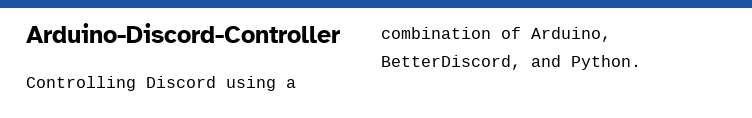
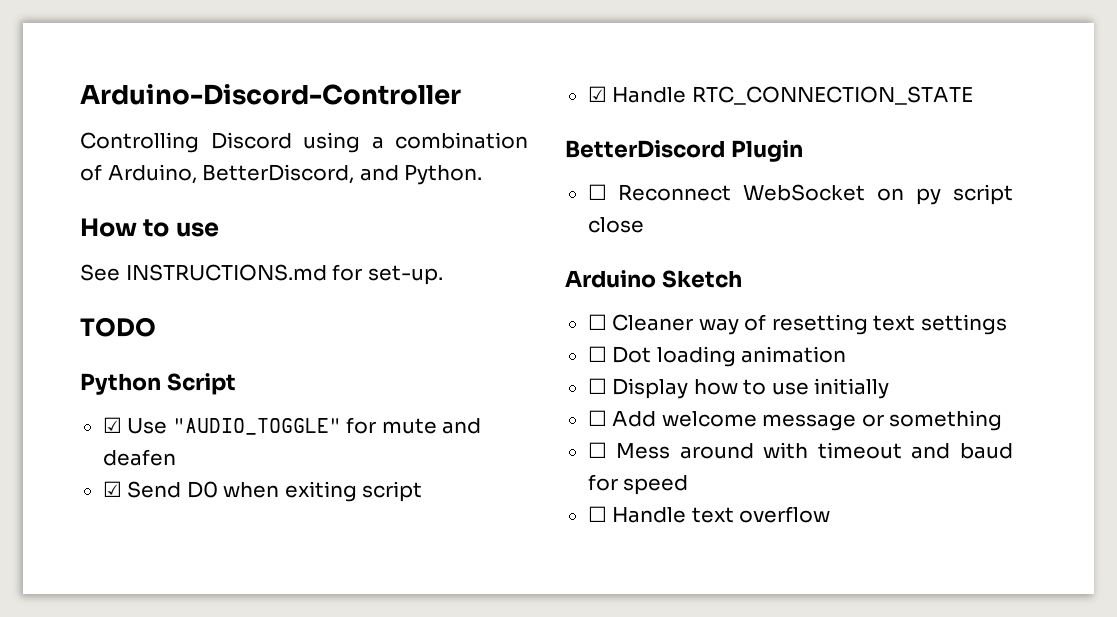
+ How to use
+ See INSTRUCTIONS.md for set-up.
+ TODO
+ Python Script
+ ☑ Use "AUDIO_TOGGLE" for mute and deafen
+ ☑ Send D0 when exiting script
+ ☑ Handle RTC_CONNECTION_STATE
+ BetterDiscord Plugin
+ ☐ Reconnect WebSocket on py script close
+ Arduino Sketch
+ ☐ Cleaner way of resetting text settings
+ ☐ Dot loading animation
+ ☐ Display how to use initially
+ ☐ Add welcome message or something
+ ☐ Mess around with timeout and baud for speed
+ ☐ Handle text overflow

